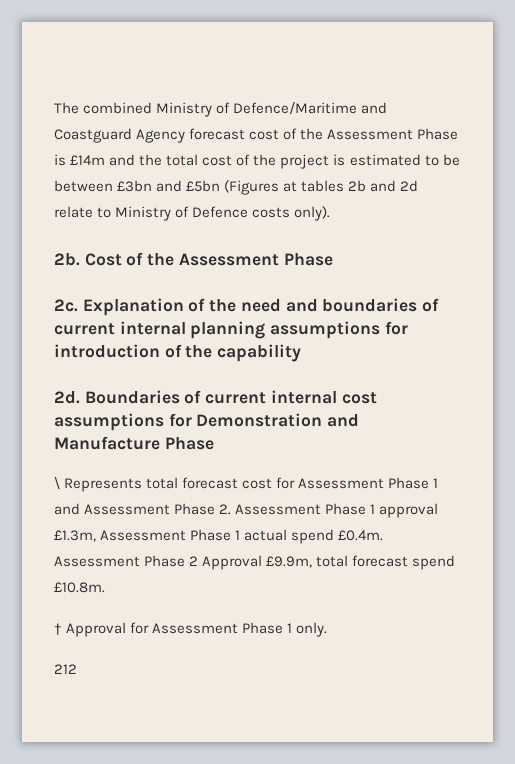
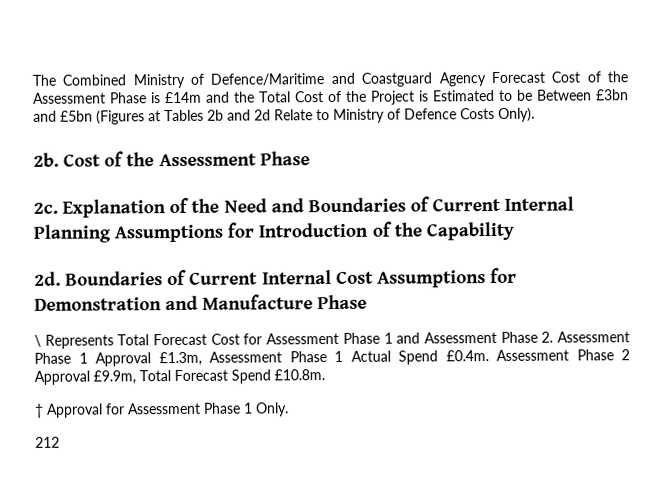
- The combined Ministry of Defence/Maritime and Coastguard Agency forecast cost of the Assessment Phase is £14m and the total cost of the project is estimated to be between £3bn and £5bn (Figures at tables 2b and 2d relate to Ministry of Defence costs only).
+ The Combined Ministry of Defence/Maritime and Coastguard Agency Forecast Cost of the Assessment Phase is £14m and the Total Cost of the Project is Estimated to be Between £3bn and £5bn (Figures at Tables 2b and 2d Relate to Ministry of Defence Costs Only).
- Explanation of the need and boundaries of current internal planning assumptions for introduction of the capability
+ Explanation of the Need and Boundaries of Current Internal Planning Assumptions for Introduction of the Capability
- Boundaries of current internal cost assumptions for Demonstration and Manufacture Phase
+ Boundaries of Current Internal Cost Assumptions for Demonstration and Manufacture Phase
- \ Represents total forecast cost for Assessment Phase 1 and Assessment Phase 2. Assessment Phase 1 approval £1.3m, Assessment Phase 1 actual spend £0.4m. Assessment Phase 2 Approval £9.9m, total forecast spend £10.8m.
+ \ Represents Total Forecast Cost for Assessment Phase 1 and Assessment Phase 2. Assessment Phase 1 Approval £1.3m, Assessment Phase 1 Actual Spend £0.4m. Assessment Phase 2 Approval £9.9m, Total Forecast Spend £10.8m.
- † Approval for Assessment Phase 1 only.
+ † Approval for Assessment Phase 1 Only.

